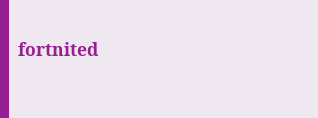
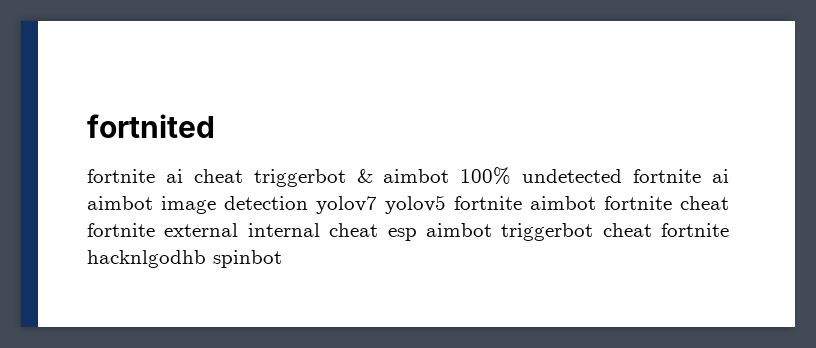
+ fortnite ai cheat triggerbot & aimbot 100% undetected fortnite ai aimbot image detection yolov7 yolov5 fortnite aimbot fortnite cheat fortnite external internal cheat esp aimbot triggerbot cheat fortnite hacknlgodhb spinbot

